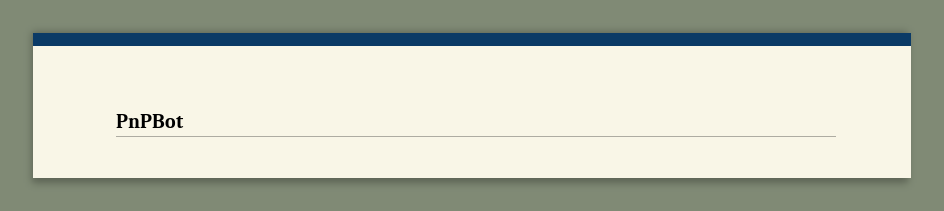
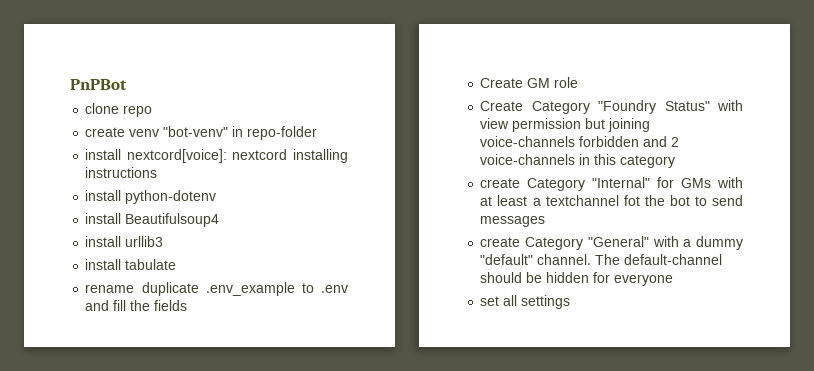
+ clone repo
+ create venv "bot-venv" in repo-folder
+ install nextcord[voice]: nextcord installing instructions
+ install python-dotenv
+ install Beautifulsoup4
+ install urllib3
+ install tabulate
+ rename duplicate .env_example to .env and fill the fields
+ Create GM role
+ Create Category "Foundry Status" with view permission but joining voice-channels forbidden and 2 voice-channels in this category
+ create Category "Internal" for GMs with at least a textchannel fot the bot to send messages
+ create Category "General" with a dummy "default" channel. The default-channel should be hidden for everyone
+ set all settings

